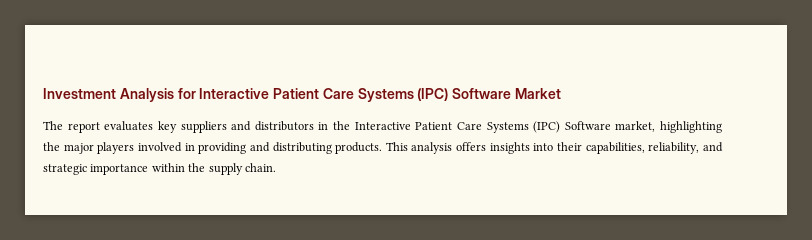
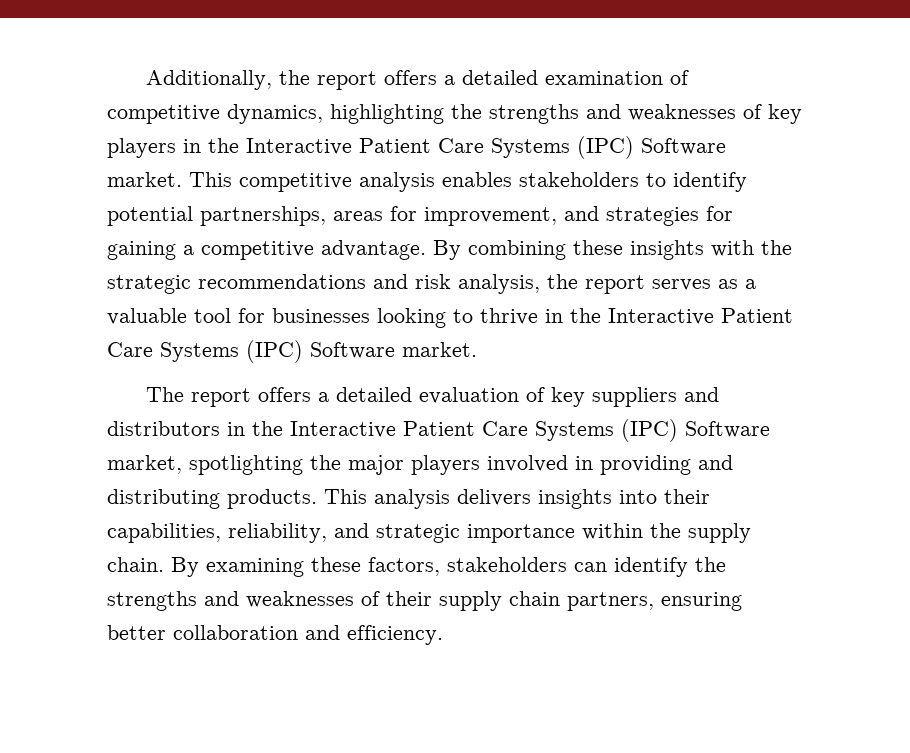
- Investment Analysis for Interactive Patient Care Systems (IPC) Software Market
- The report evaluates key suppliers and distributors in the Interactive Patient Care Systems (IPC) Software market, highlighting the major players involved in providing and distributing products.
+ Additionally, the report offers a detailed examination of competitive dynamics, highlighting the strengths and weaknesses of key players in the Interactive Patient Care Systems (IPC) Software market. This competitive analysis enables stakeholders to identify potential partnerships, areas for improvement, and strategies for gaining a competitive advantage. By combining these insights with the strategic recommendations and risk analysis, the report serves as a valuable tool for businesses looking to thrive in the Interactive Patient Care Systems (IPC) Software market.
+ The report offers a detailed evaluation of key suppliers and distributors in the Interactive Patient Care Systems (IPC) Software market, spotlighting the major players involved in providing and distributing products.
- This analysis offers insights into their capabilities, reliability, and strategic importance within the supply chain.
+ This analysis delivers insights into their capabilities, reliability, and strategic importance within the supply chain.
+ By examining these factors, stakeholders can identify the strengths and weaknesses of their supply chain partners, ensuring better collaboration and efficiency.

